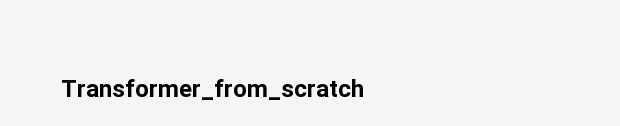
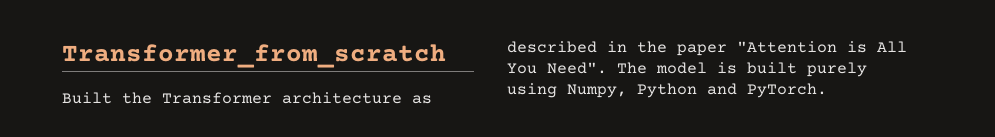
+ Built the Transformer architecture as described in the paper "Attention is All You Need". The model is built purely using Numpy, Python and PyTorch.

